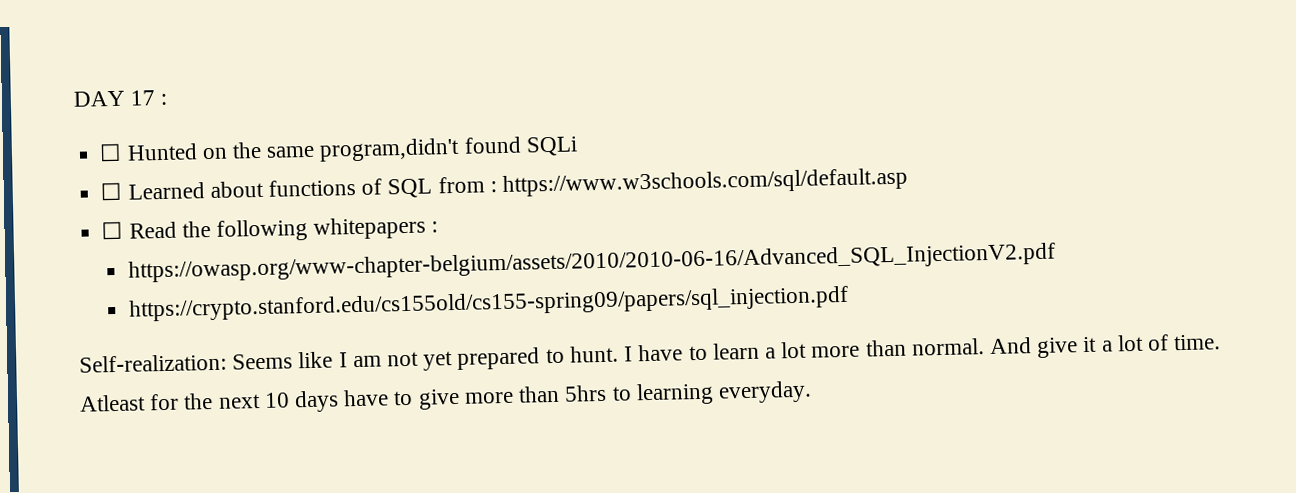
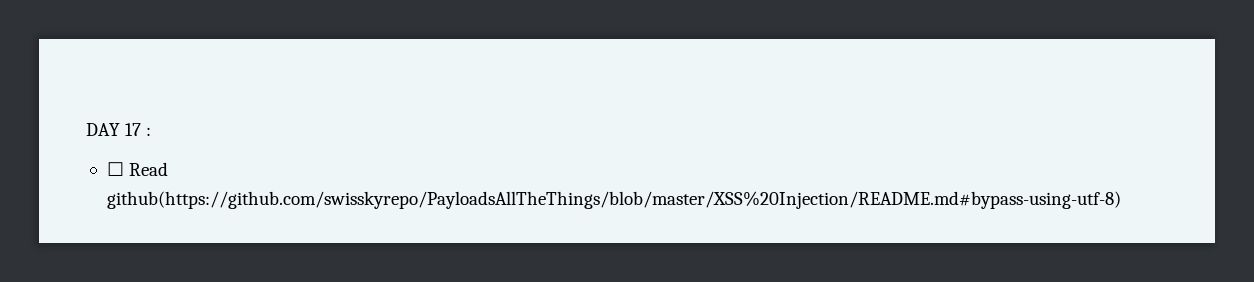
- ☐ Hunted on the same program,didn't found SQLi
- ☐ Learned about functions of SQL from : https://www.w3schools.com/sql/default.asp
- ☐ Read the following whitepapers :
- https://owasp.org/www-chapter-belgium/assets/2010/2010-06-16/Advanced_SQL_InjectionV2.pdf
- https://crypto.stanford.edu/cs155old/cs155-spring09/papers/sql_injection.pdf
- Self-realization: Seems like I am not yet prepared to hunt. I have to learn a lot more than normal. And give it a lot of time. Atleast for the next 10 days have to give more than 5hrs to learning everyday.
+ ☐ Read github(https://github.com/swisskyrepo/PayloadsAllTheThings/blob/master/XSS%20Injection/README.md#bypass-using-utf-8)

